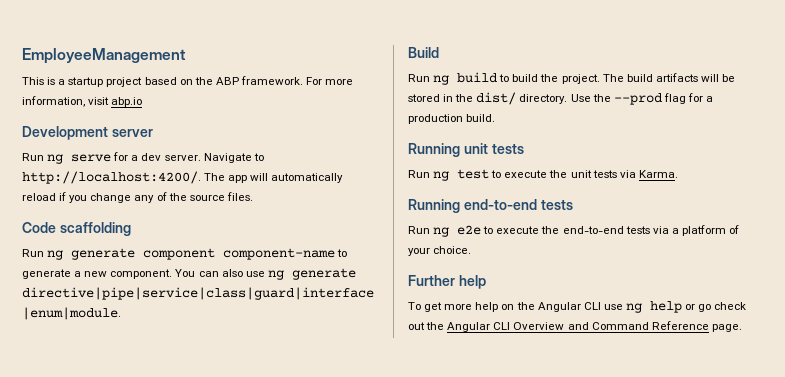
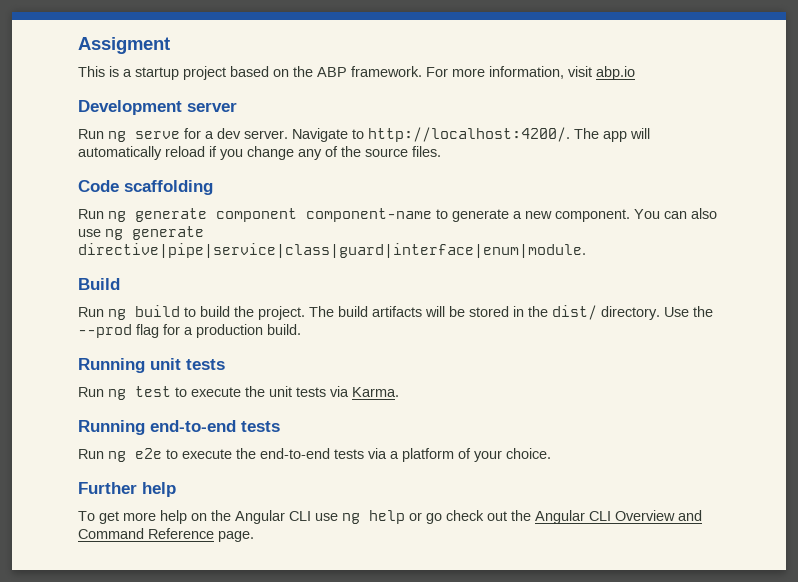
- EmployeeManagement
+ Assigment

